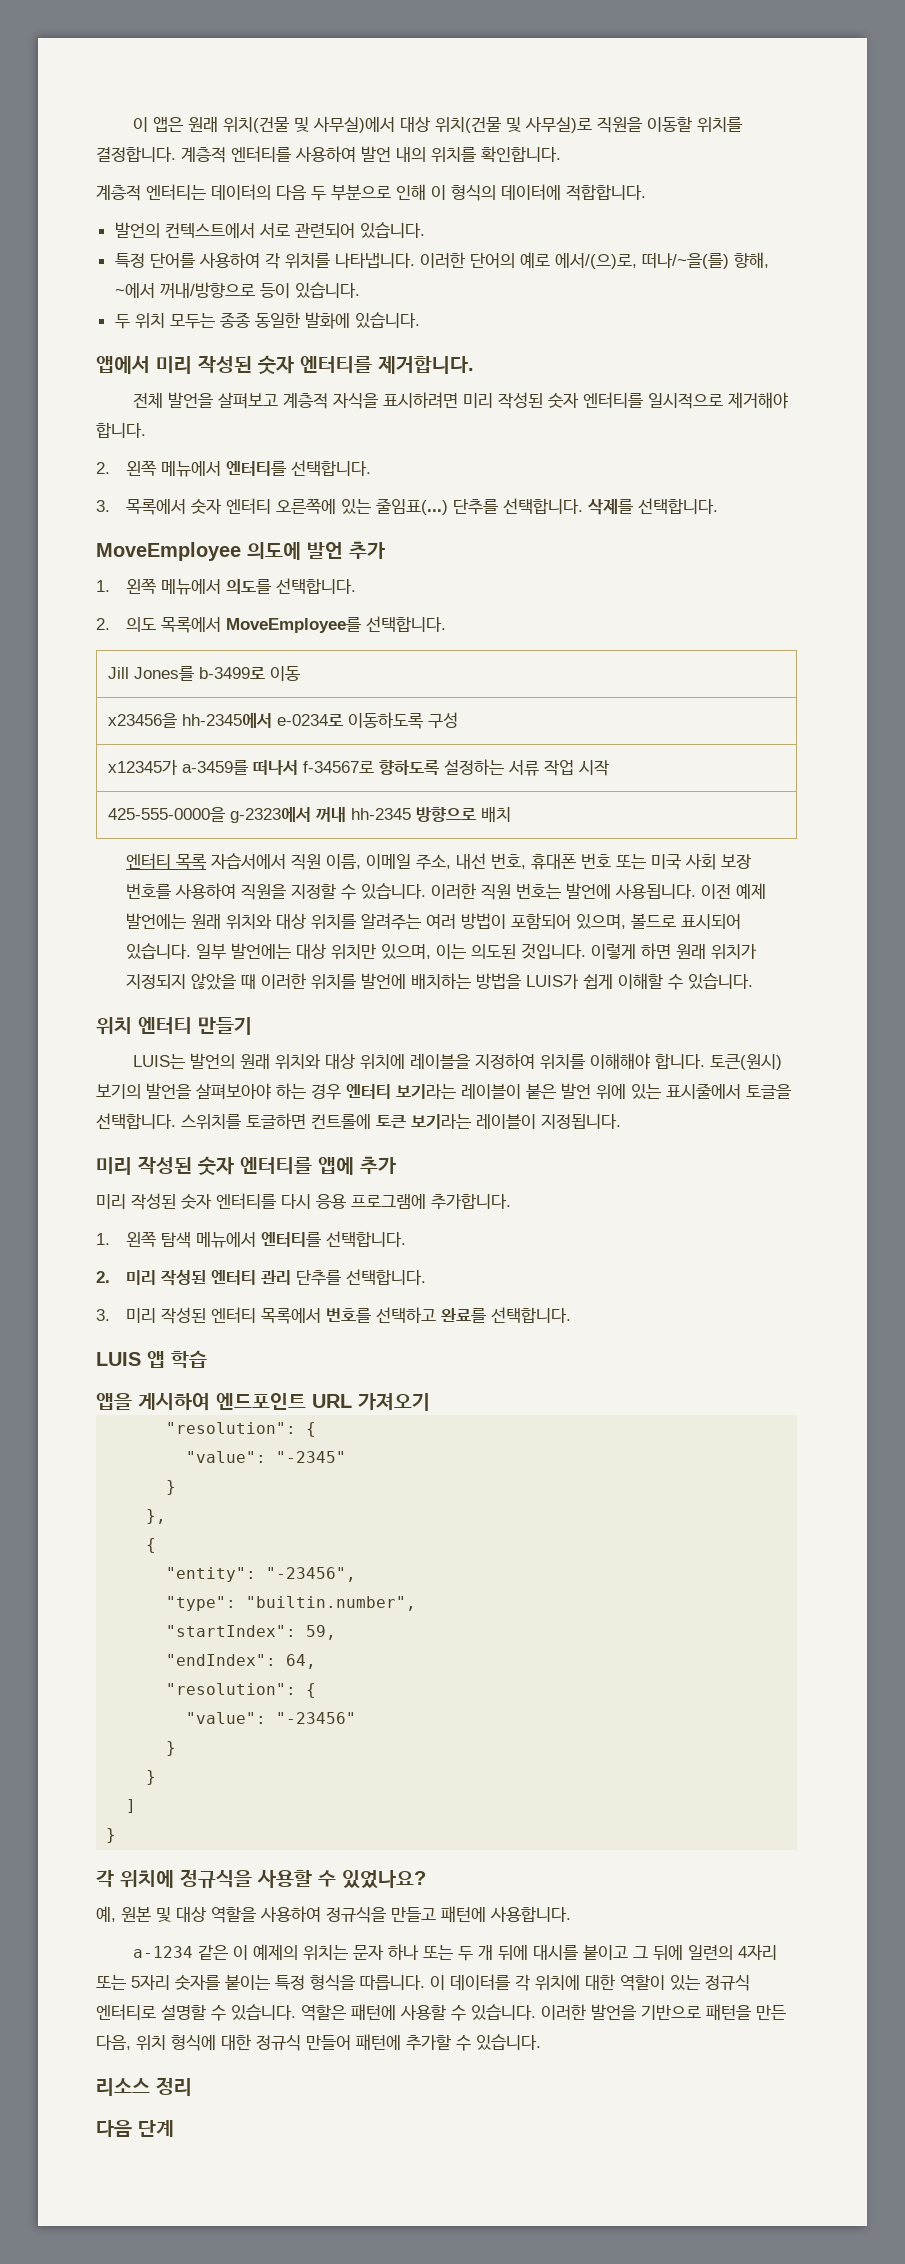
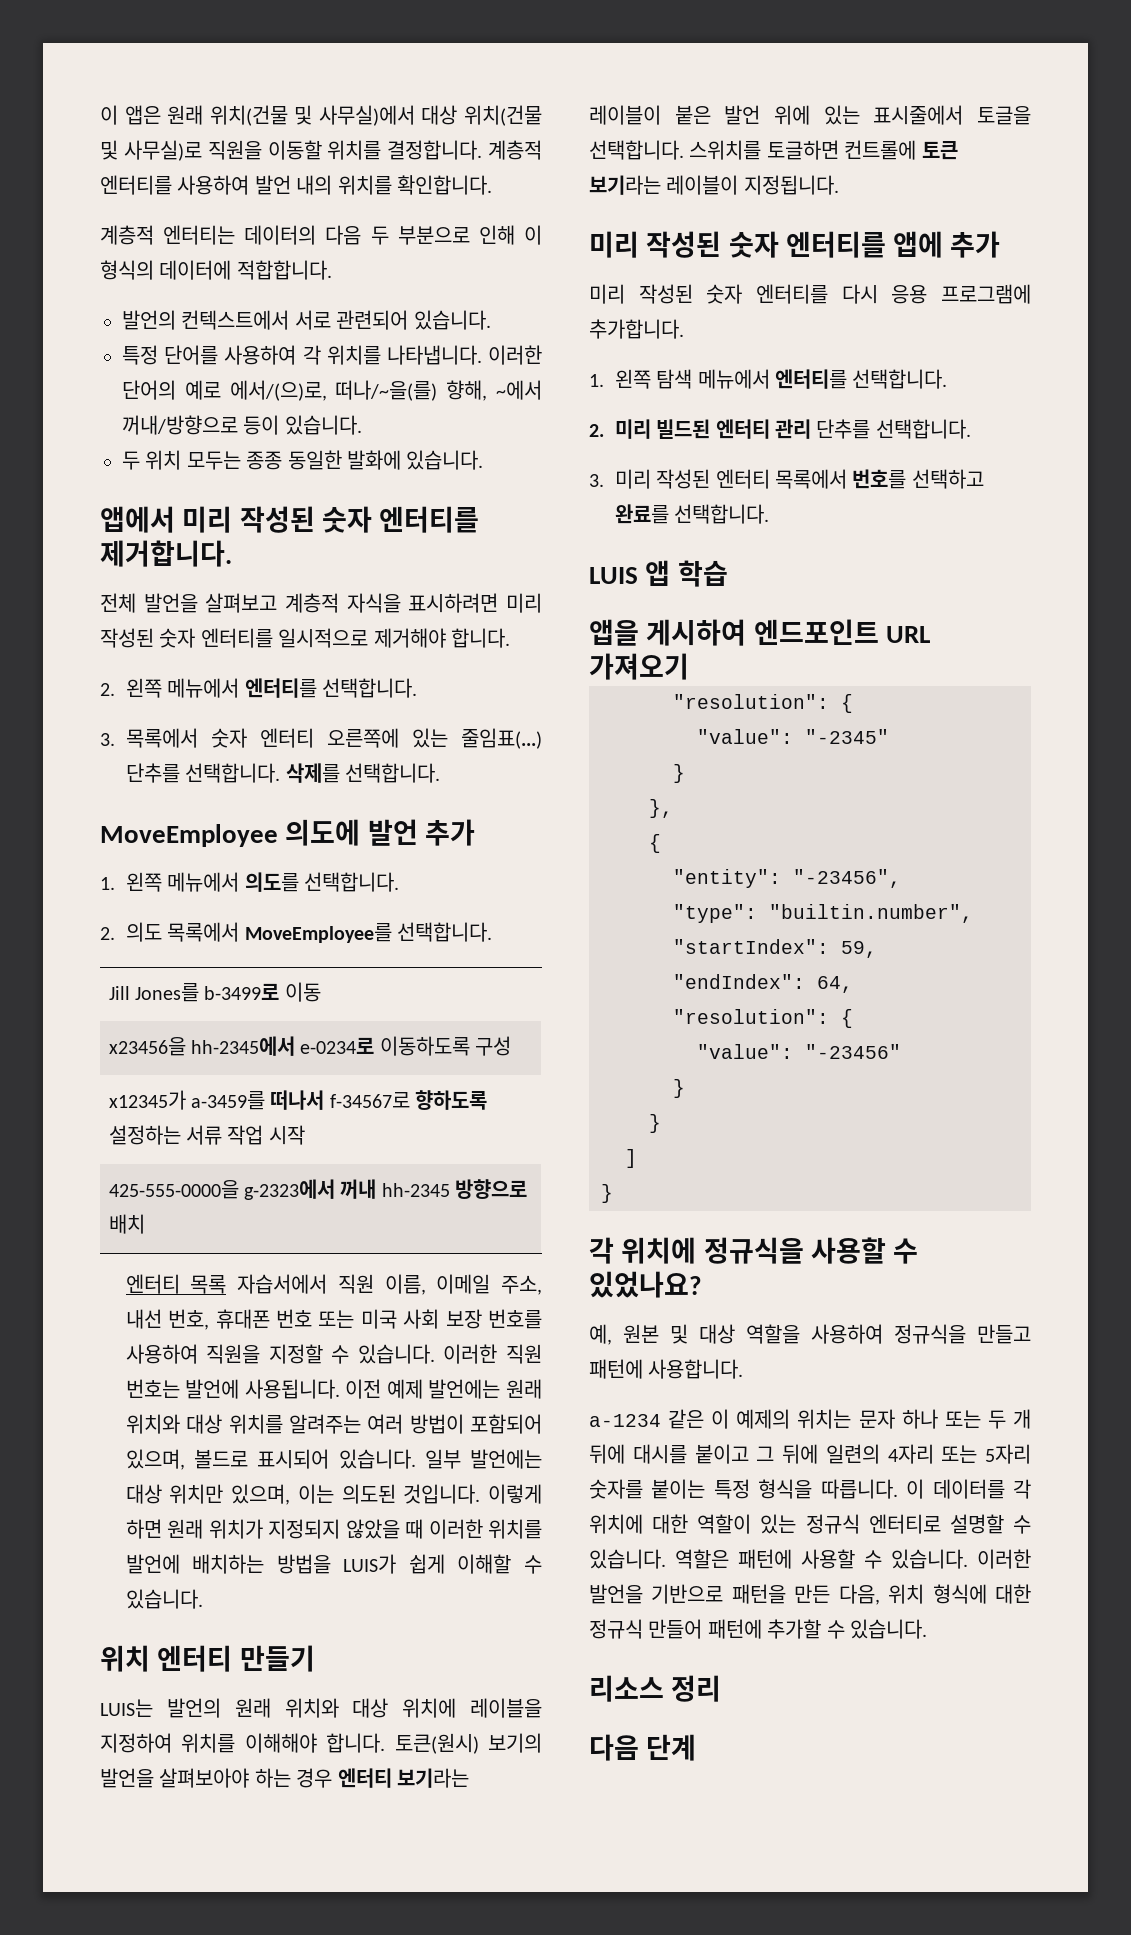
- 2. 미리 작성된 엔터티 관리 단추를 선택합니다.
+ 2. 미리 빌드된 엔터티 관리 단추를 선택합니다.

